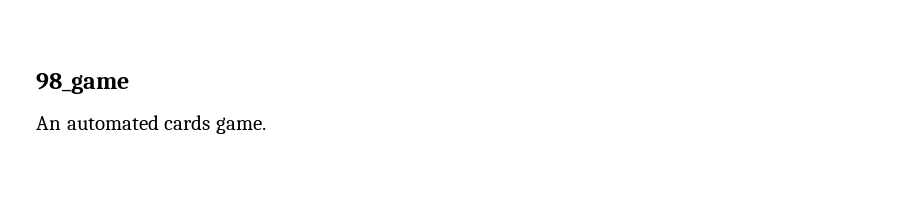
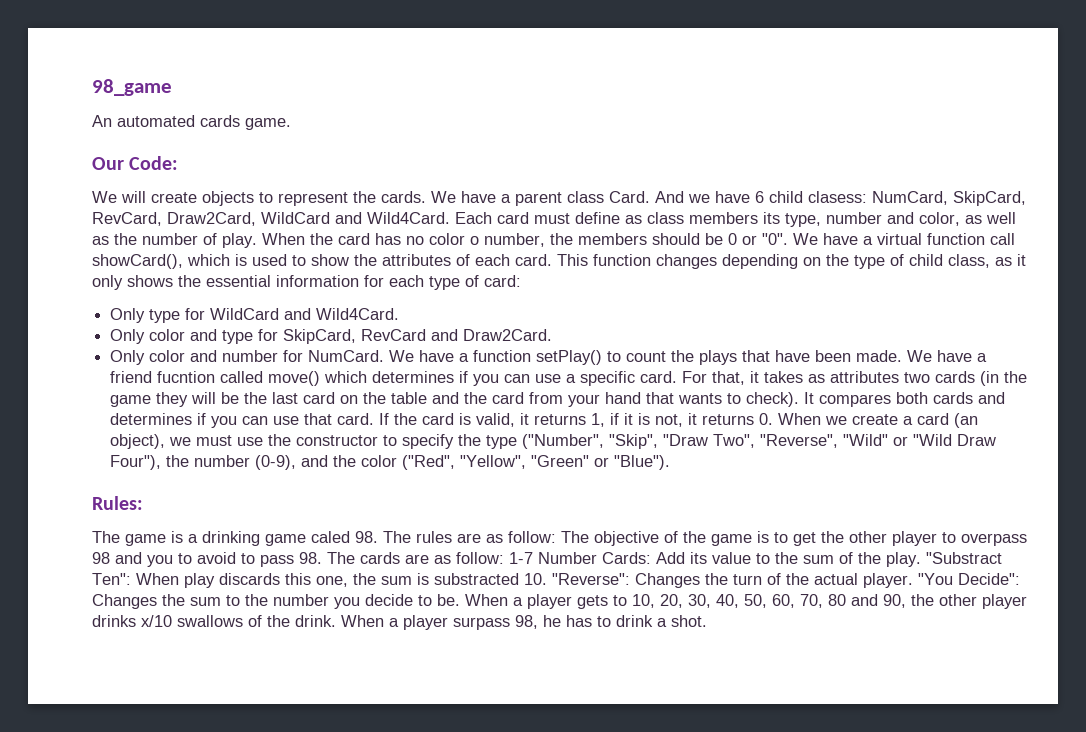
+ Our Code:
+ We will create objects to represent the cards. We have a parent class Card. And we have 6 child clasess: NumCard, SkipCard, RevCard, Draw2Card, WildCard and Wild4Card. Each card must define as class members its type, number and color, as well as the number of play. When the card has no color o number, the members should be 0 or "0". We have a virtual function call showCard(), which is used to show the attributes of each card. This function changes depending on the type of child class, as it only shows the essential information for each type of card:
+ Only type for WildCard and Wild4Card.
+ Only color and type for SkipCard, RevCard and Draw2Card.
+ Only color and number for NumCard. We have a function setPlay() to count the plays that have been made. We have a friend fucntion called move() which determines if you can use a specific card. For that, it takes as attributes two cards (in the game they will be the last card on the table and the card from your hand that wants to check). It compares both cards and determines if you can use that card. If the card is valid, it returns 1, if it is not, it returns 0. When we create a card (an object), we must use the constructor to specify the type ("Number", "Skip", "Draw Two", "Reverse", "Wild" or "Wild Draw Four"), the number (0-9), and the color ("Red", "Yellow", "Green" or "Blue").
+ Rules:
+ The game is a drinking game caled 98. The rules are as follow: The objective of the game is to get the other player to overpass 98 and you to avoid to pass 98. The cards are as follow: 1-7 Number Cards: Add its value to the sum of the play. "Substract Ten": When play discards this one, the sum is substracted 10. "Reverse": Changes the turn of the actual player. "You Decide": Changes the sum to the number you decide to be. When a player gets to 10, 20, 30, 40, 50, 60, 70, 80 and 90, the other player drinks x/10 swallows of the drink. When a player surpass 98, he has to drink a shot.

